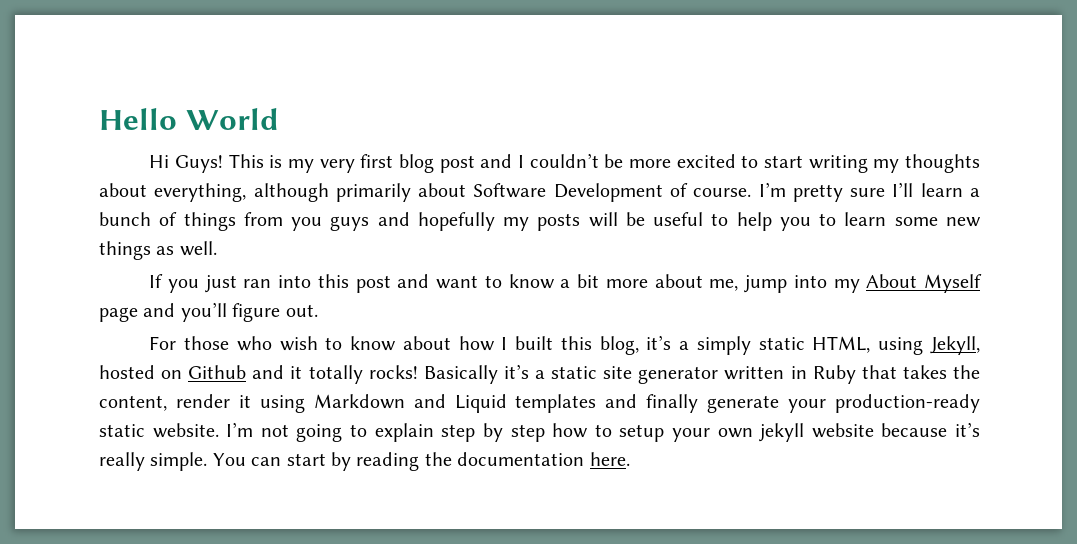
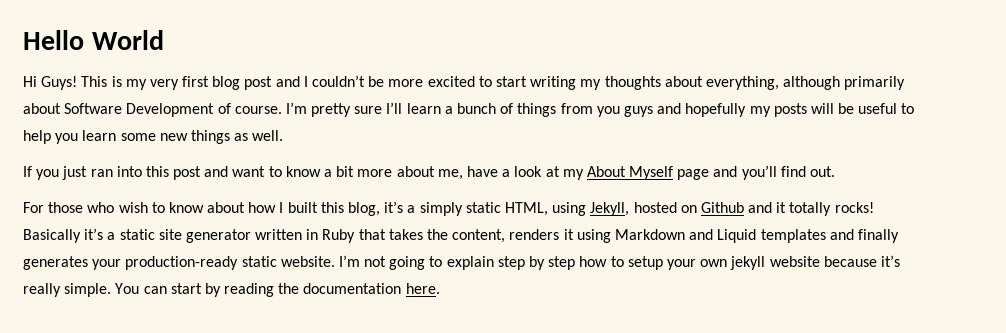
- I’m pretty sure I’ll learn a bunch of things from you guys and hopefully my posts will be useful to help you to learn some new things as well.
+ I’m pretty sure I’ll learn a bunch of things from you guys and hopefully my posts will be useful to help you learn some new things as well.
- If you just ran into this post and want to know a bit more about me, jump into my About Myself page and you’ll figure out.
+ If you just ran into this post and want to know a bit more about me, have a look at my About Myself page and you’ll find out.
- Basically it’s a static site generator written in Ruby that takes the content, render it using Markdown and Liquid templates and finally generate your production-ready static website.
+ Basically it’s a static site generator written in Ruby that takes the content, renders it using Markdown and Liquid templates and finally generates your production-ready static website.

